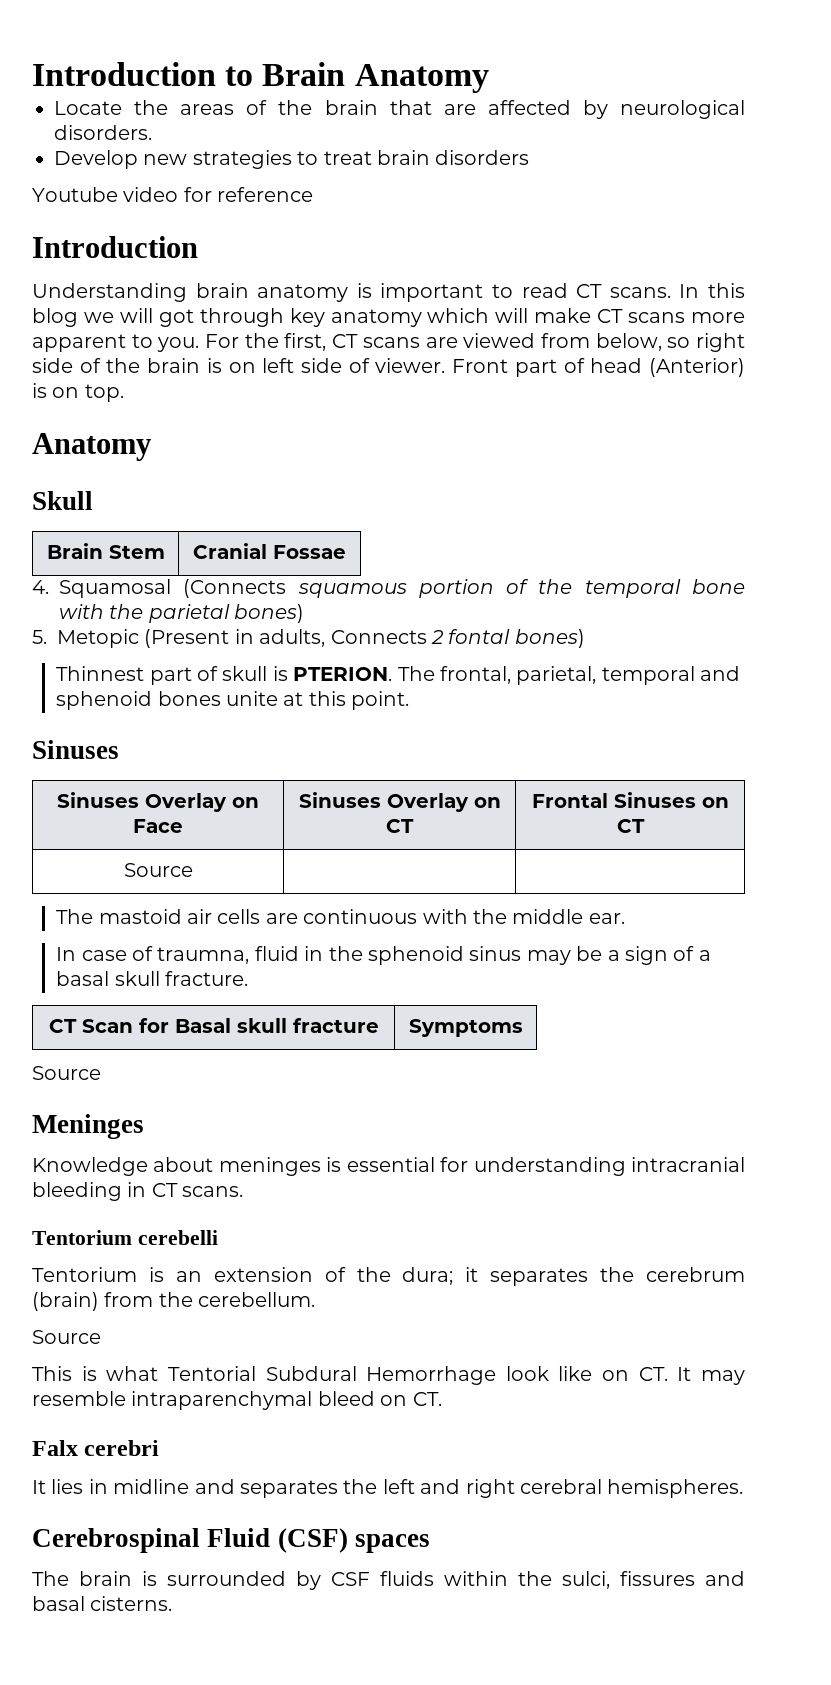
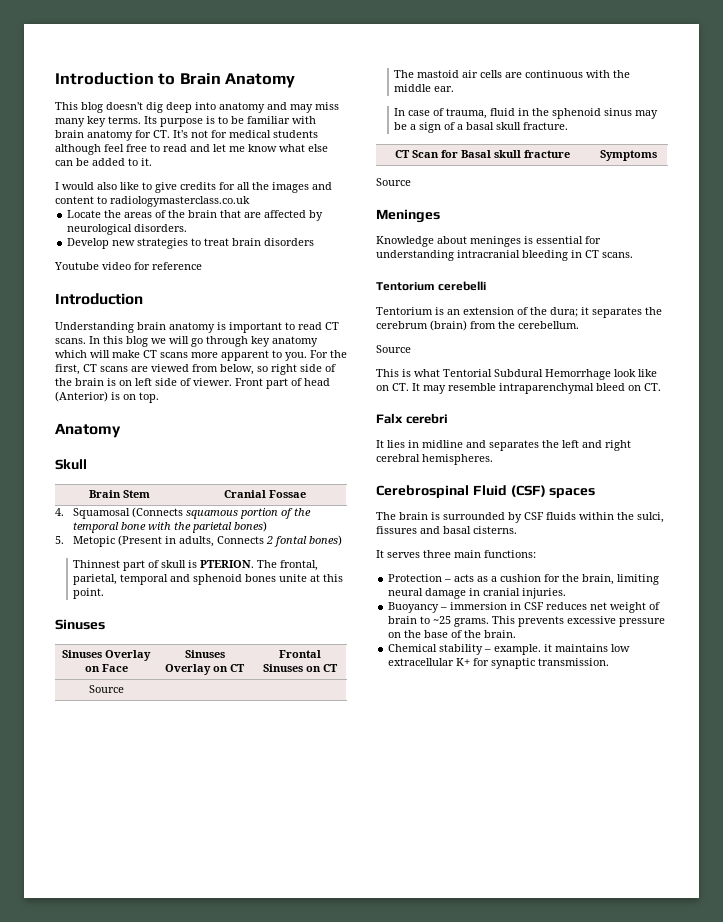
+ This blog doesn't dig deep into anatomy and may miss many key terms. Its purpose is to be familiar with brain anatomy for CT. It's not for medical students although feel free to read and let me know what else can be added to it.
+ I would also like to give credits for all the images and content to radiologymasterclass.co.uk
- In this blog we will got through key anatomy which will make CT scans more apparent to you.
+ In this blog we will go through key anatomy which will make CT scans more apparent to you.
- In case of traumna, fluid in the sphenoid sinus may be a sign of a basal skull fracture.
+ In case of trauma, fluid in the sphenoid sinus may be a sign of a basal skull fracture.
+ It serves three main functions:
+ Protection – acts as a cushion for the brain, limiting neural damage in cranial injuries.
+ Buoyancy – immersion in CSF reduces net weight of brain to ~25 grams. This prevents excessive pressure on the base of the brain.
+ Chemical stability – example. it maintains low extracellular K+ for synaptic transmission.

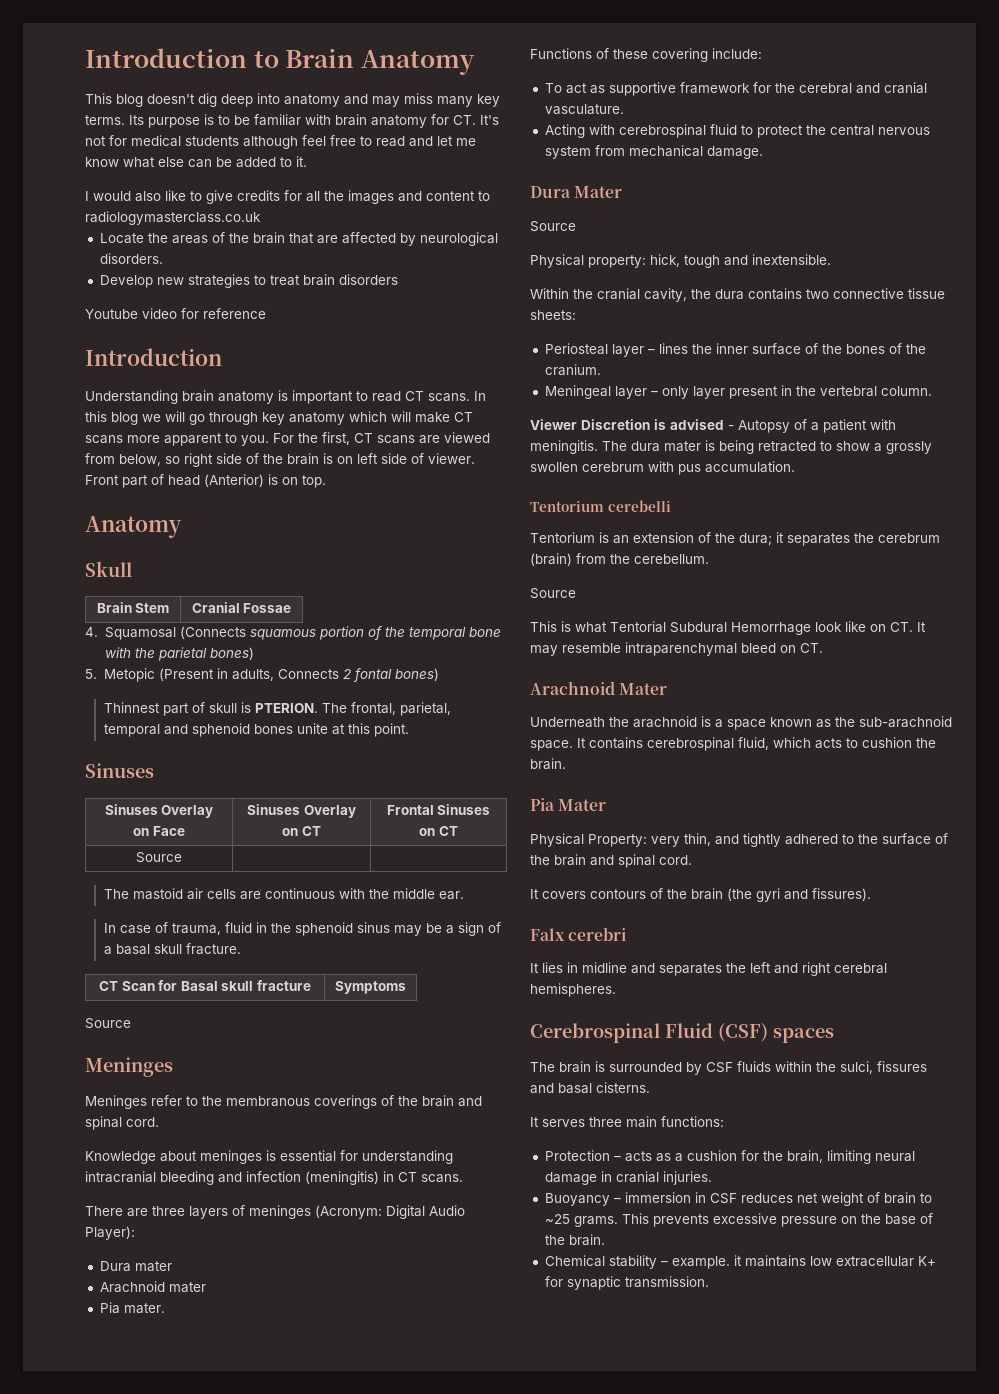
+ Meninges refer to the membranous coverings of the brain and spinal cord.
- Knowledge about meninges is essential for understanding intracranial bleeding in CT scans.
+ Knowledge about meninges is essential for understanding intracranial bleeding and infection (meningitis) in CT scans.
+ There are three layers of meninges (Acronym: Digital Audio Player):
+ Dura mater
+ Arachnoid mater
+ Pia mater.
+ Functions of these covering include:
+ To act as supportive framework for the cerebral and cranial vasculature.
+ Acting with cerebrospinal fluid to protect the central nervous system from mechanical damage.
+ Dura Mater
+ Source
+ Physical property: hick, tough and inextensible.
+ Within the cranial cavity, the dura contains two connective tissue sheets:
+ Periosteal layer – lines the inner surface of the bones of the cranium.
+ Meningeal layer – only layer present in the vertebral column.
+ Viewer Discretion is advised - Autopsy of a patient with meningitis. The dura mater is being retracted to show a grossly swollen cerebrum with pus accumulation.
+ Arachnoid Mater
+ Underneath the arachnoid is a space known as the sub-arachnoid space. It contains cerebrospinal fluid, which acts to cushion the brain.
+ Pia Mater
+ Physical Property: very thin, and tightly adhered to the surface of the brain and spinal cord.
+ It covers contours of the brain (the gyri and fissures).

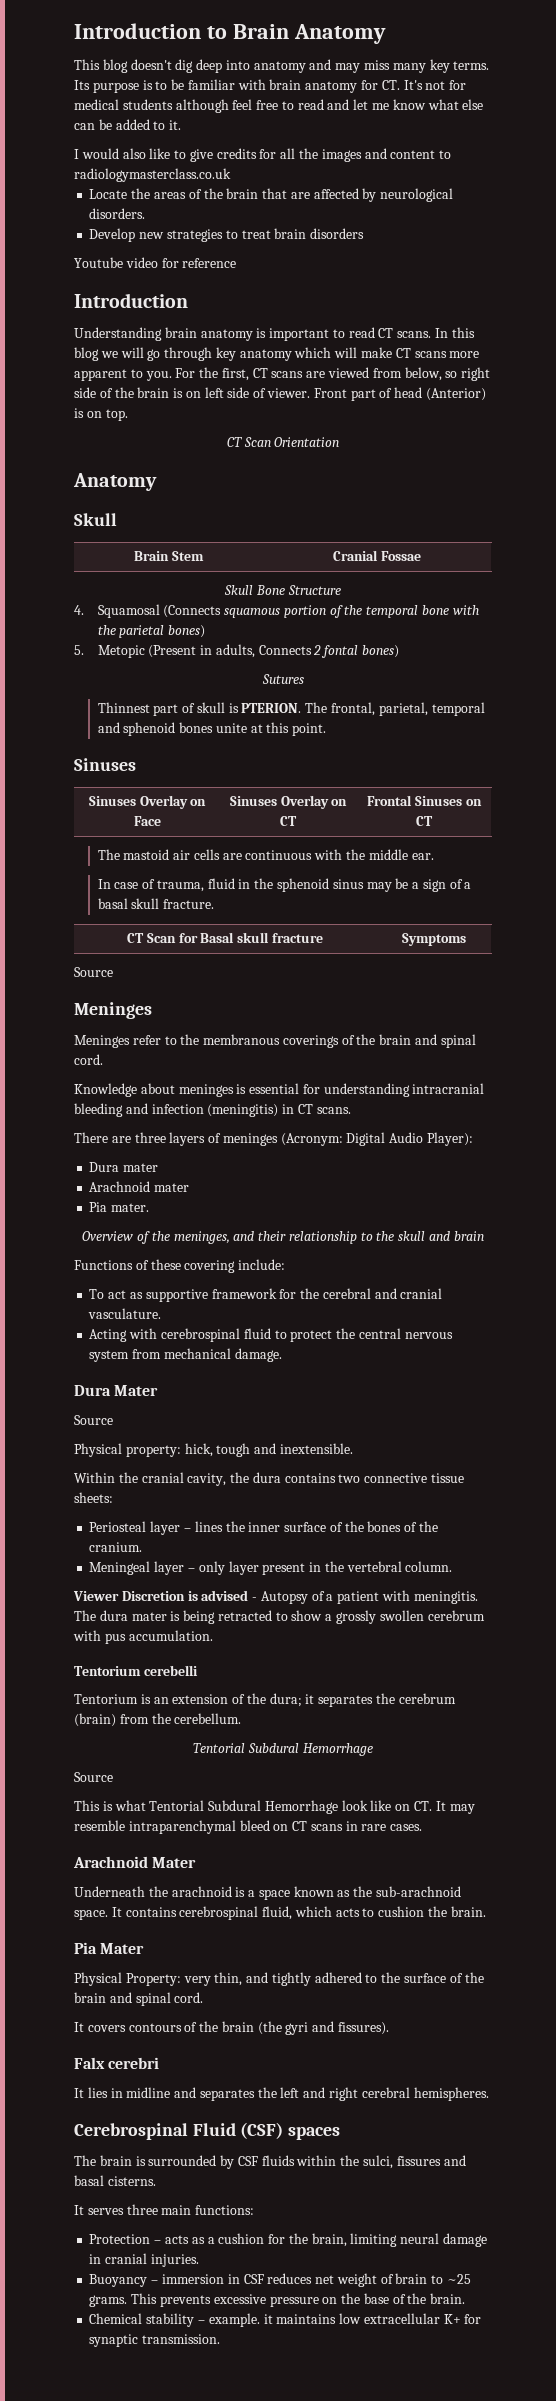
+ CT Scan Orientation
+ Skull Bone Structure
+ Sutures
- Source | |
+ Overview of the meninges, and their relationship to the skull and brain
  Tentorium is an extension of the dura; it separates the cerebrum (brain) from the cerebellum.
+ Tentorial Subdural Hemorrhage
- This is what Tentorial Subdural Hemorrhage look like on CT. It may resemble intraparenchymal bleed on CT.
+ This is what Tentorial Subdural Hemorrhage look like on CT. It may resemble intraparenchymal bleed on CT scans in rare cases.

